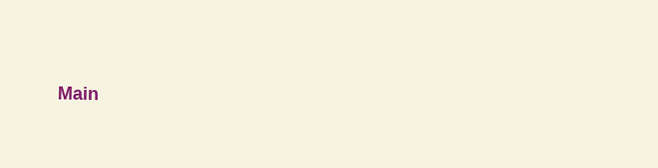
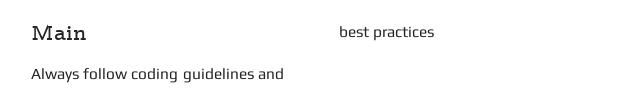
+ Always follow coding guidelines and best practices

